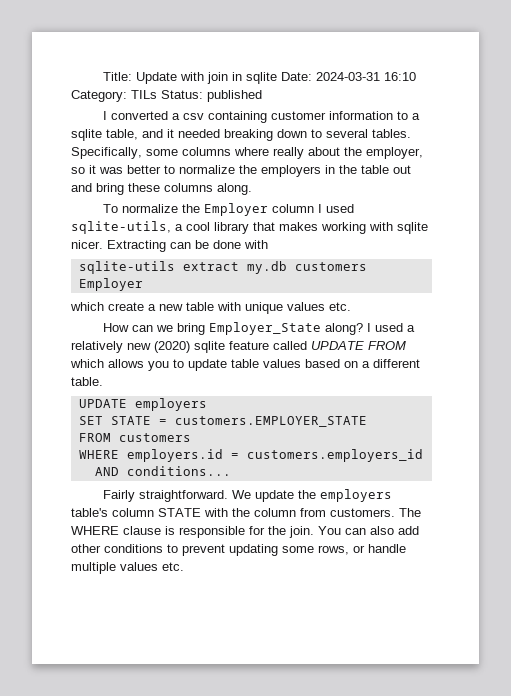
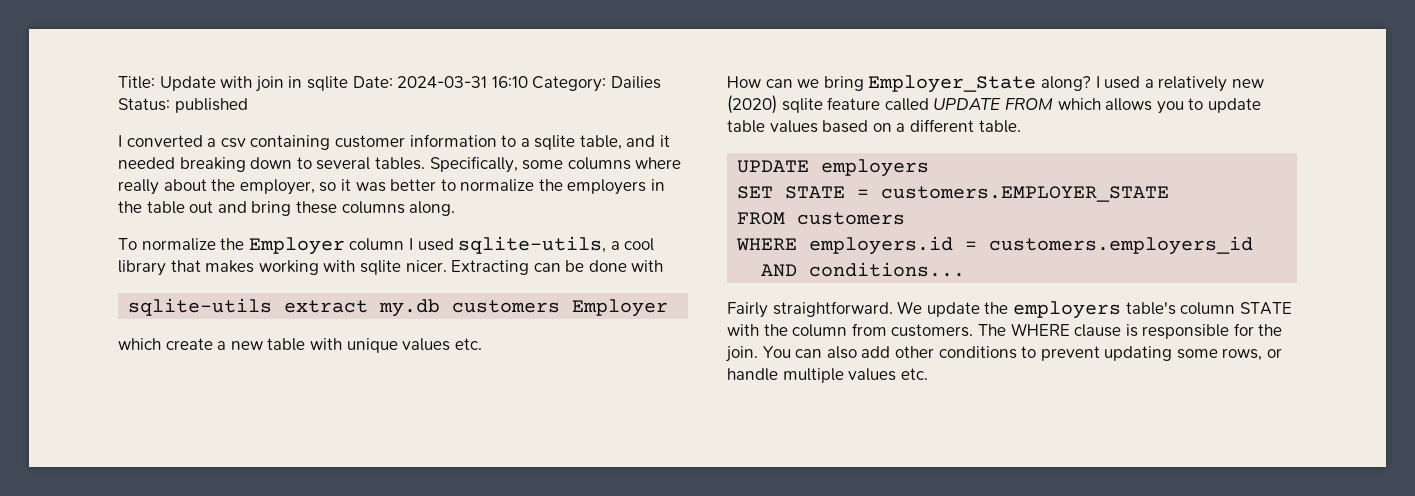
- Title: Update with join in sqlite Date: 2024-03-31 16:10 Category: TILs Status: published
+ Title: Update with join in sqlite Date: 2024-03-31 16:10 Category: Dailies Status: published

